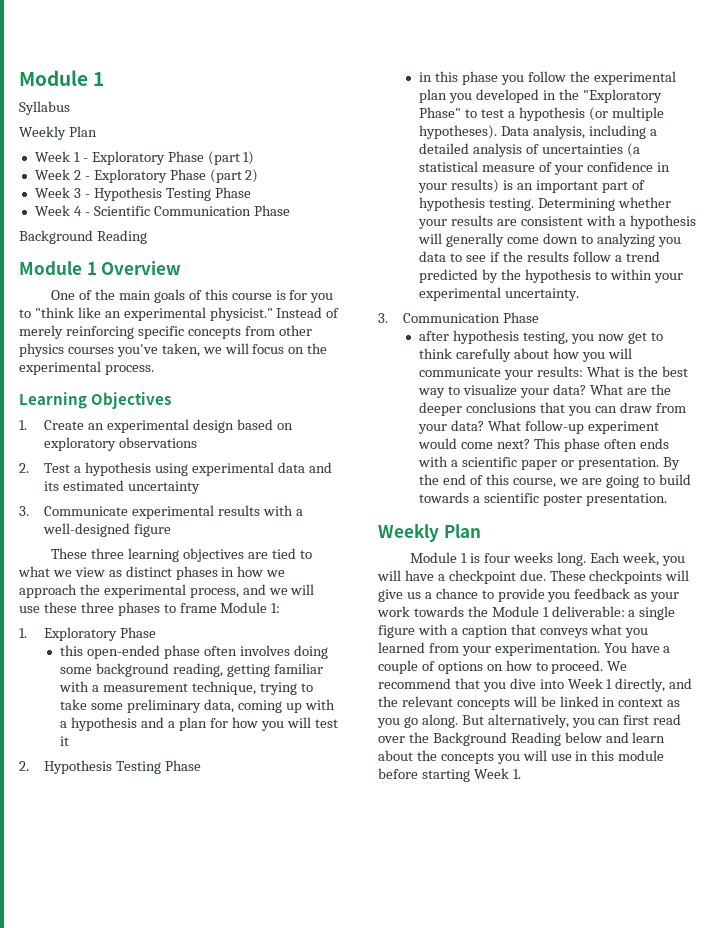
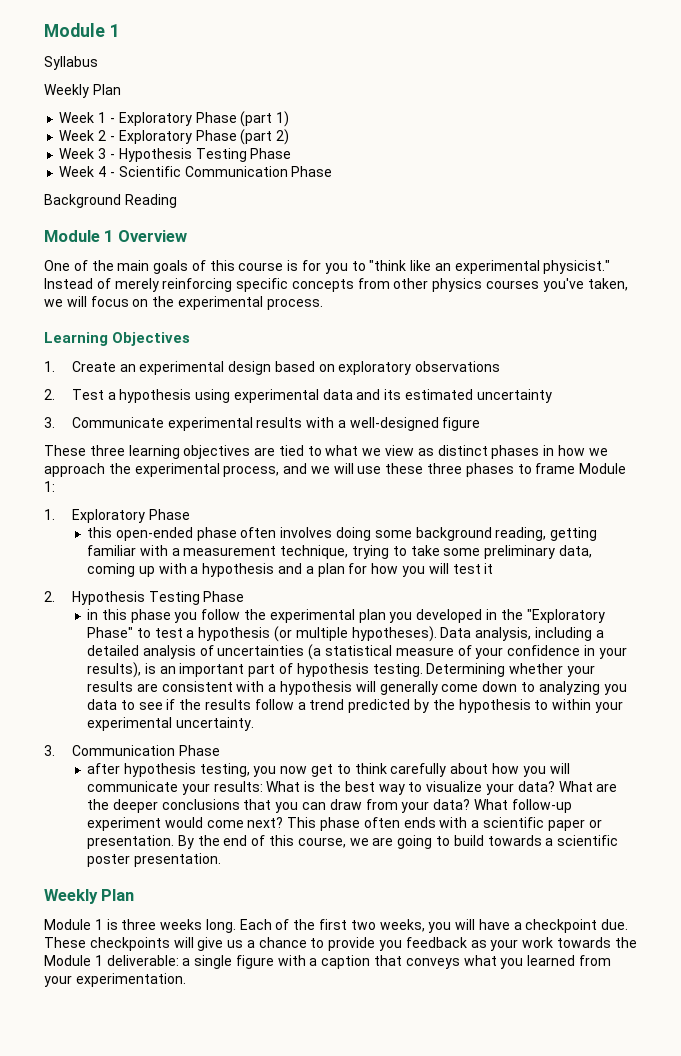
- Data analysis, including a detailed analysis of uncertainties (a statistical measure of your confidence in your results) is an important part of hypothesis testing.
+ Data analysis, including a detailed analysis of uncertainties (a statistical measure of your confidence in your results), is an important part of hypothesis testing.
- Module 1 is four weeks long.
+ Module 1 is three weeks long.
- Each week, you will have a checkpoint due.
+ Each of the first two weeks, you will have a checkpoint due.
- You have a couple of options on how to proceed. We recommend that you dive into Week 1 directly, and the relevant concepts will be linked in context as you go along. But alternatively, you can first read over the Background Reading below and learn about the concepts you will use in this module before starting Week 1.

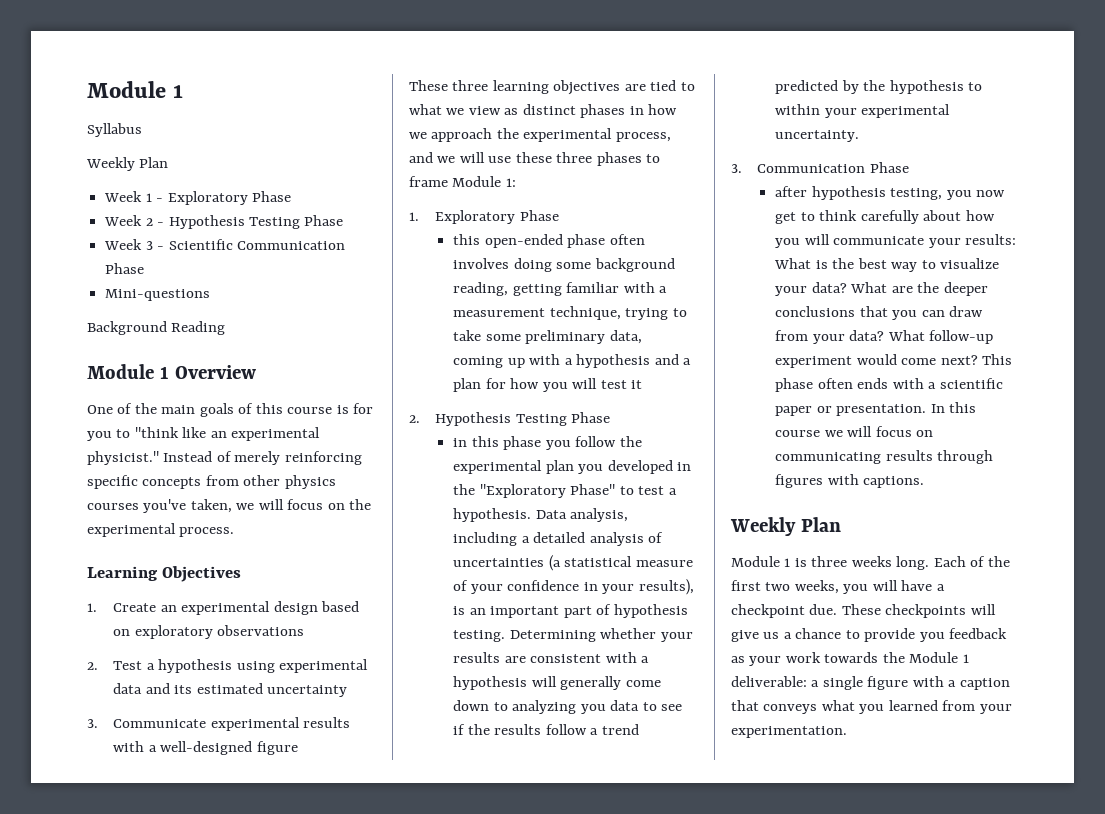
- Week 1 - Exploratory Phase (part 1)
+ Week 1 - Exploratory Phase
- Week 2 - Exploratory Phase (part 2)
- Week 3 - Hypothesis Testing Phase
+ Week 2 - Hypothesis Testing Phase
- Week 4 - Scientific Communication Phase
+ Week 3 - Scientific Communication Phase
+ Mini-questions
- in this phase you follow the experimental plan you developed in the "Exploratory Phase" to test a hypothesis (or multiple hypotheses).
+ in this phase you follow the experimental plan you developed in the "Exploratory Phase" to test a hypothesis.
- By the end of this course, we are going to build towards a scientific poster presentation.
+ In this course we will focus on communicating results through figures with captions.

